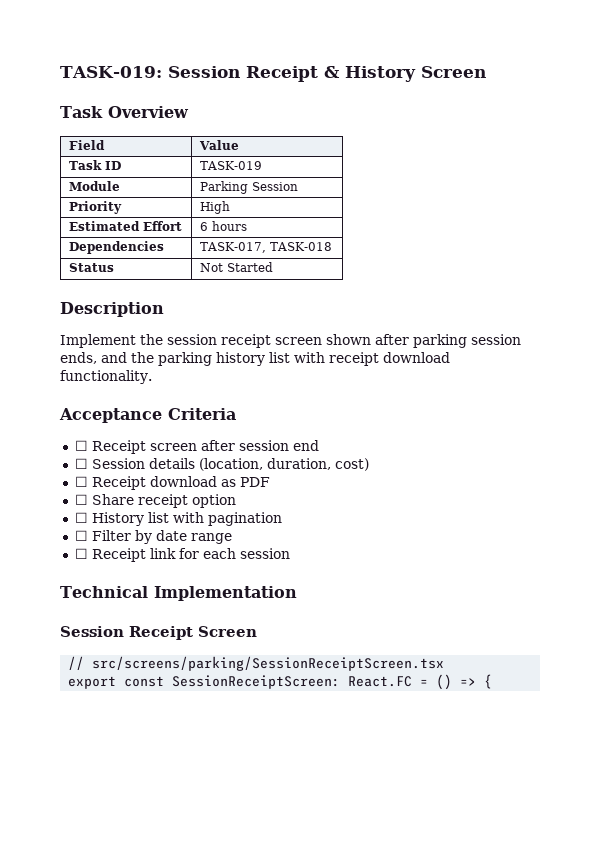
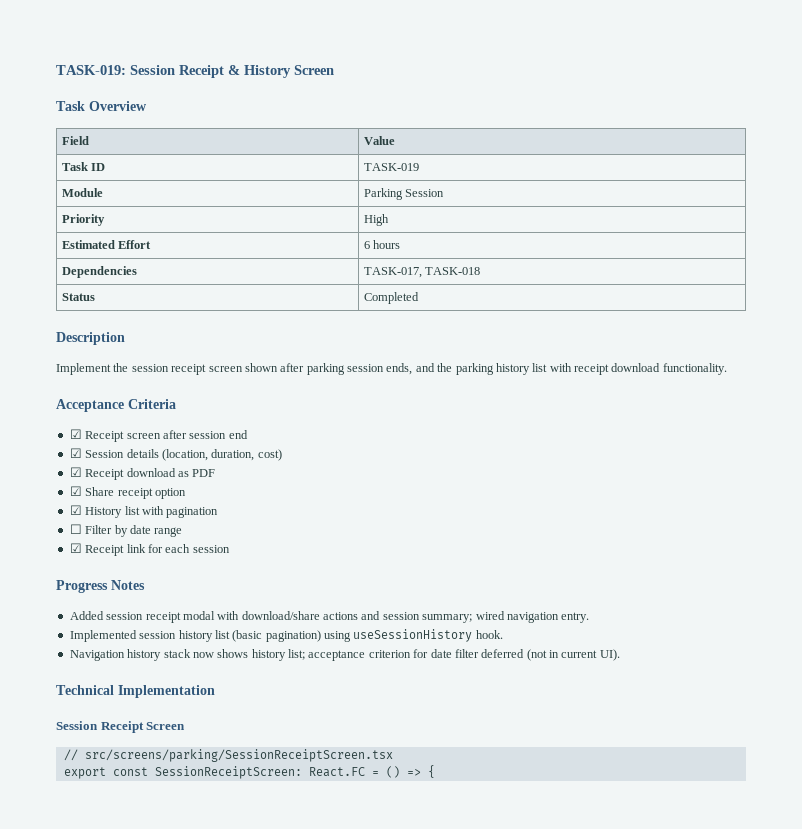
- Status | Not Started
+ Status | Completed
- ☐ Receipt screen after session end
+ ☑ Receipt screen after session end
- ☐ Session details (location, duration, cost)
+ ☑ Session details (location, duration, cost)
- ☐ Receipt download as PDF
+ ☑ Receipt download as PDF
- ☐ Share receipt option
+ ☑ Share receipt option
- ☐ History list with pagination
+ ☑ History list with pagination
- ☐ Receipt link for each session
+ ☑ Receipt link for each session
+ Progress Notes
+ Added session receipt modal with download/share actions and session summary; wired navigation entry.
+ Implemented session history list (basic pagination) using useSessionHistory hook.
+ Navigation history stack now shows history list; acceptance criterion for date filter deferred (not in current UI).

